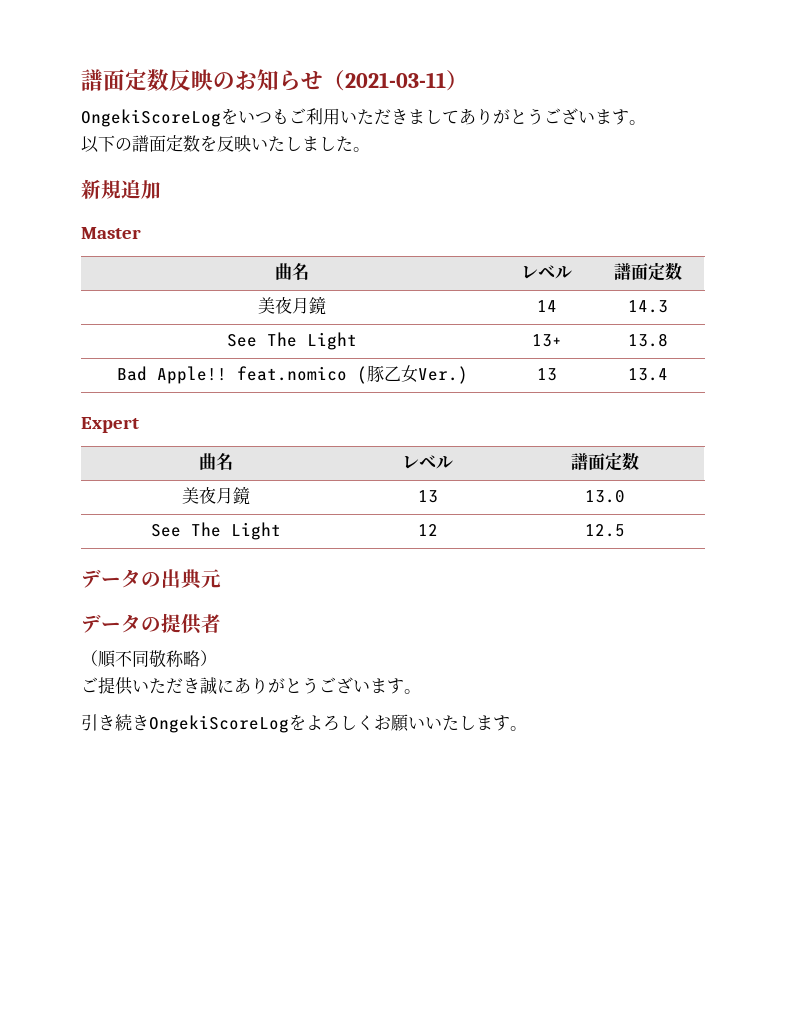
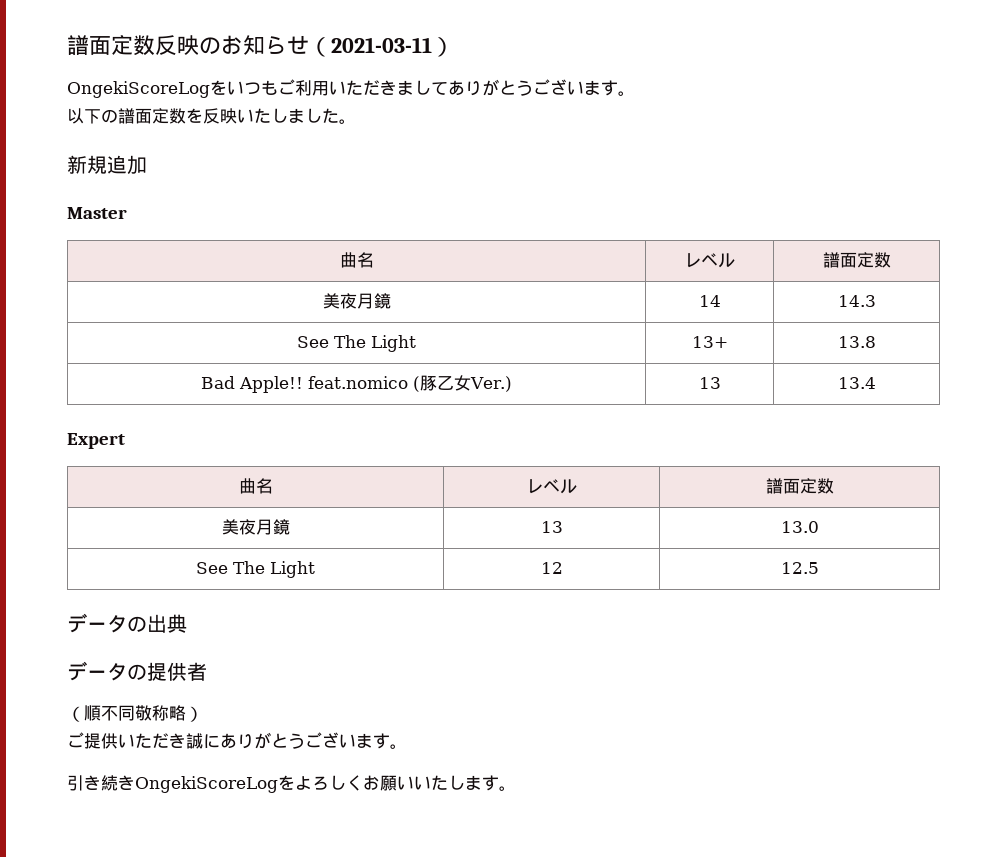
- データの出典元
+ データの出典

